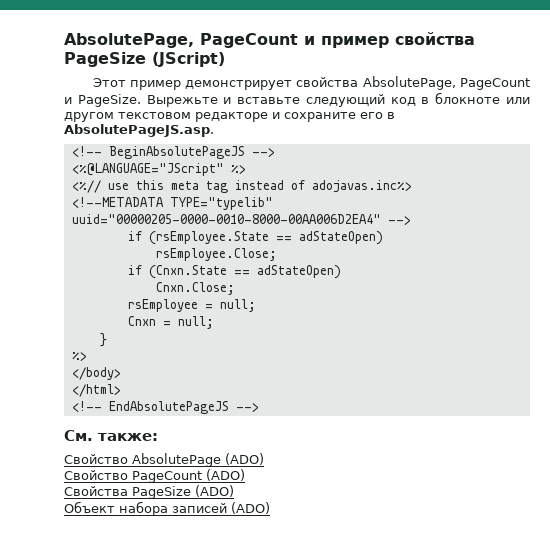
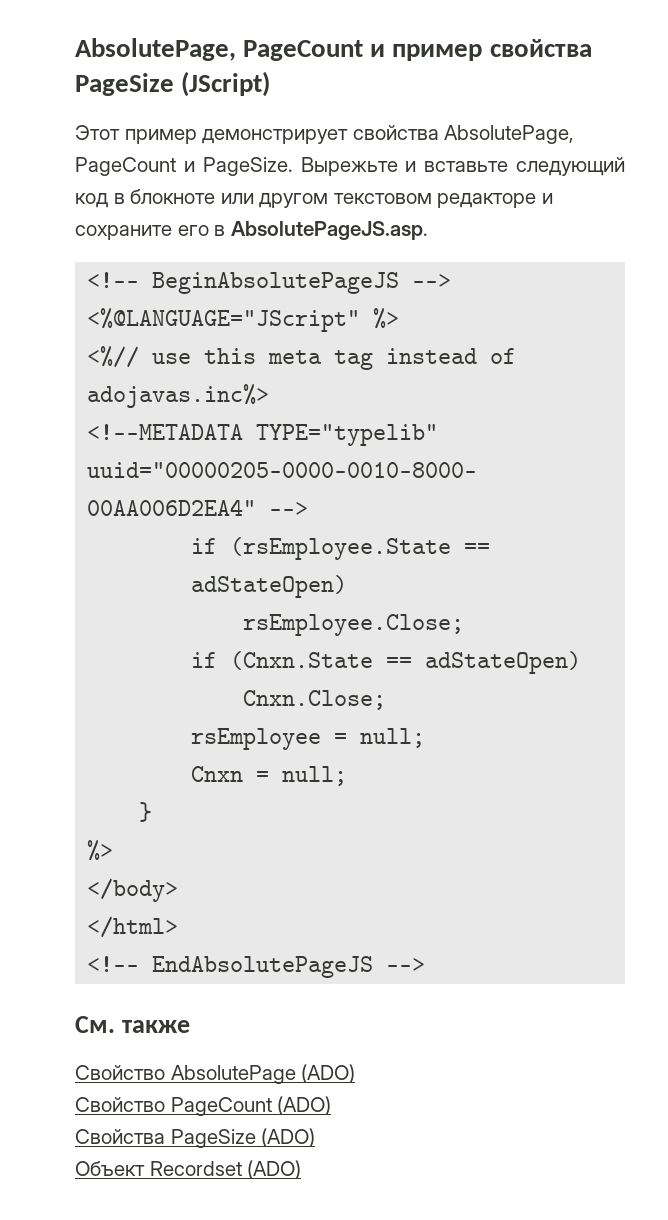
- См. также:
+ См. также
- Объект набора записей (ADO)
+ Объект Recordset (ADO)

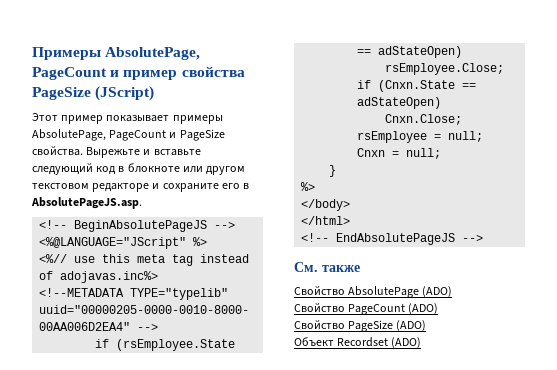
- AbsolutePage, PageCount и пример свойства PageSize (JScript)
+ Примеры AbsolutePage, PageCount и пример свойства PageSize (JScript)
- Этот пример демонстрирует свойства AbsolutePage, PageCount и PageSize.
+ Этот пример показывает примеры AbsolutePage, PageCount и PageSize свойства.
- Свойства PageSize (ADO)
+ Свойство PageSize (ADO)

